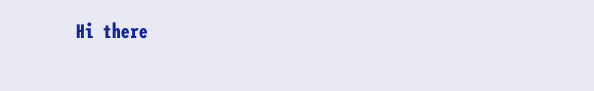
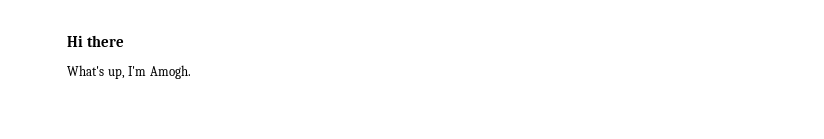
+ What's up, I'm Amogh.

